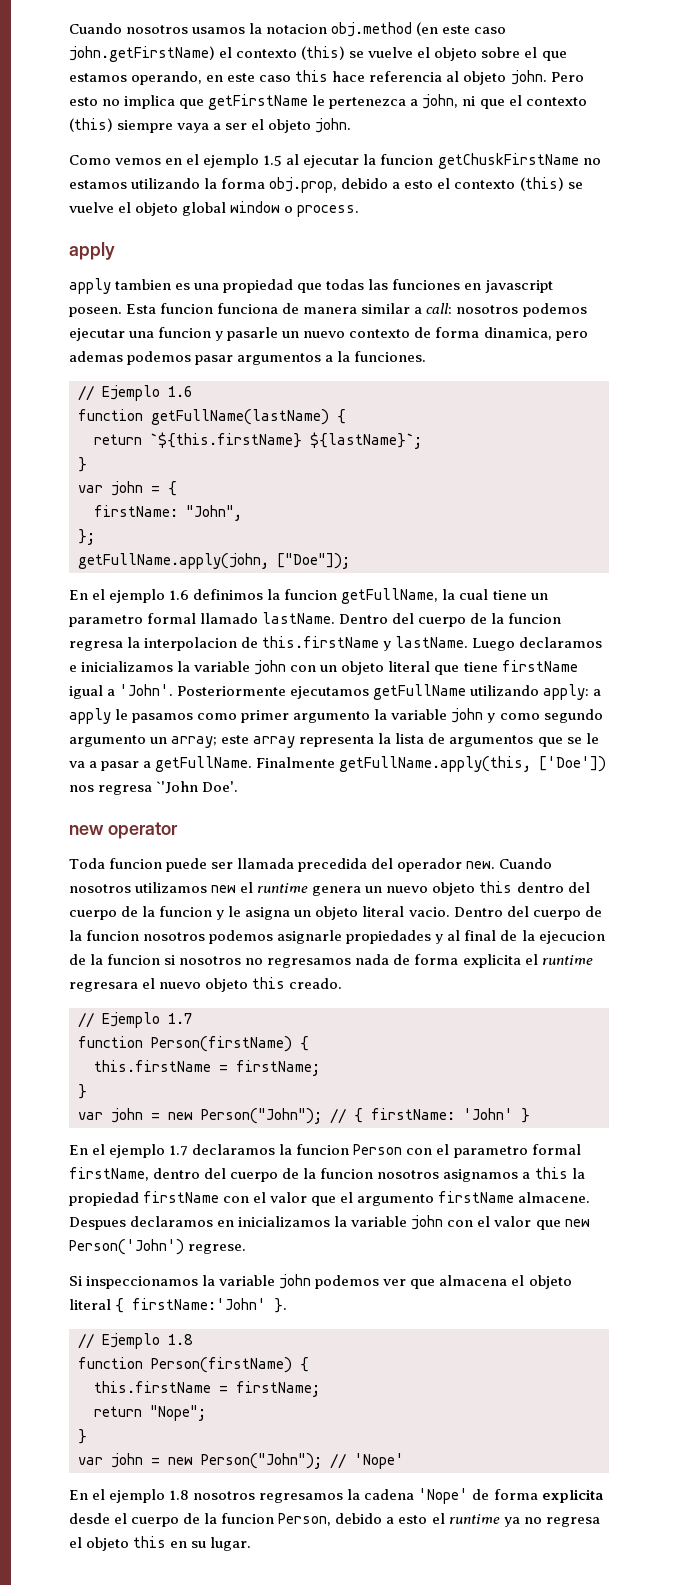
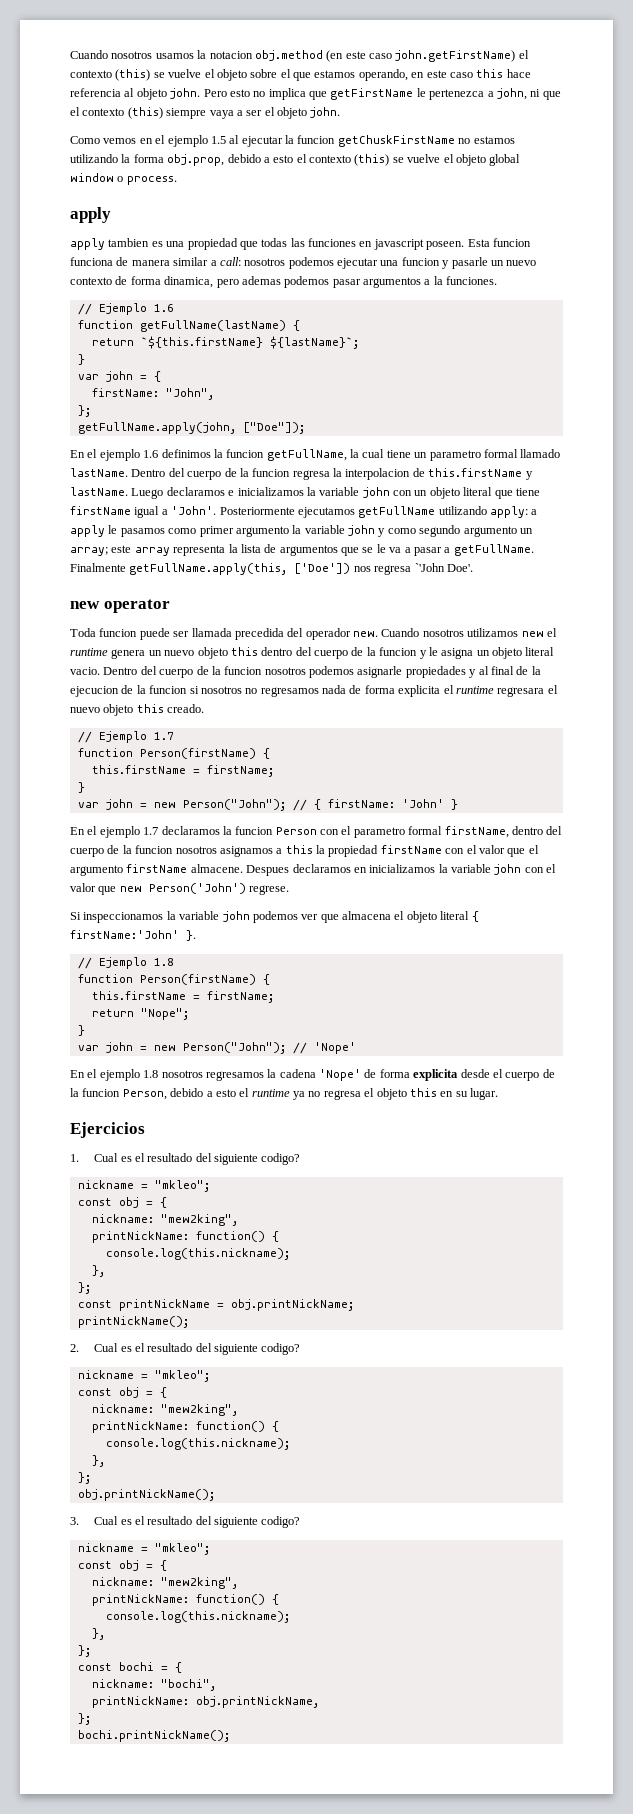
+ Ejercicios
+ 1. Cual es el resultado del siguiente codigo?
+ nickname = "mkleo";
+ const obj = {
+ nickname: "mew2king",
+ printNickName: function() {
+ console.log(this.nickname);
+ },
+ };
+ const printNickName = obj.printNickName;
+ printNickName();
+ 2. Cual es el resultado del siguiente codigo?
+ nickname = "mkleo";
+ const obj = {
+ nickname: "mew2king",
+ printNickName: function() {
+ console.log(this.nickname);
+ },
+ };
+ obj.printNickName();
+ 3. Cual es el resultado del siguiente codigo?
+ nickname = "mkleo";
+ const obj = {
+ nickname: "mew2king",
+ printNickName: function() {
+ console.log(this.nickname);
+ },
+ };
+ const bochi = {
+ nickname: "bochi",
+ printNickName: obj.printNickName,
+ };
+ bochi.printNickName();

